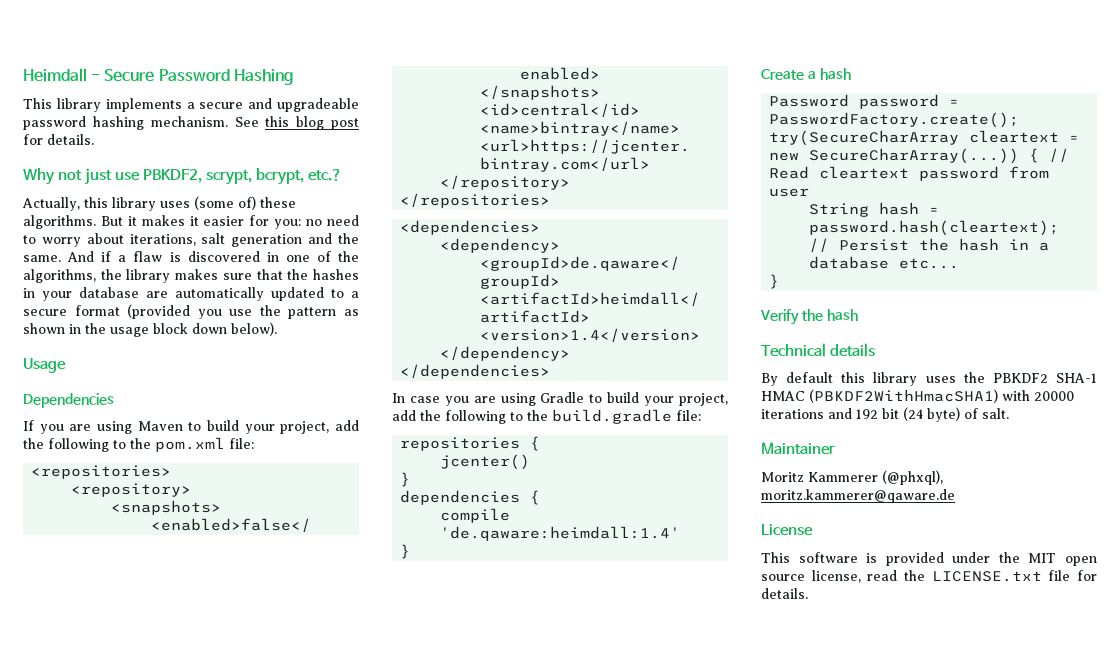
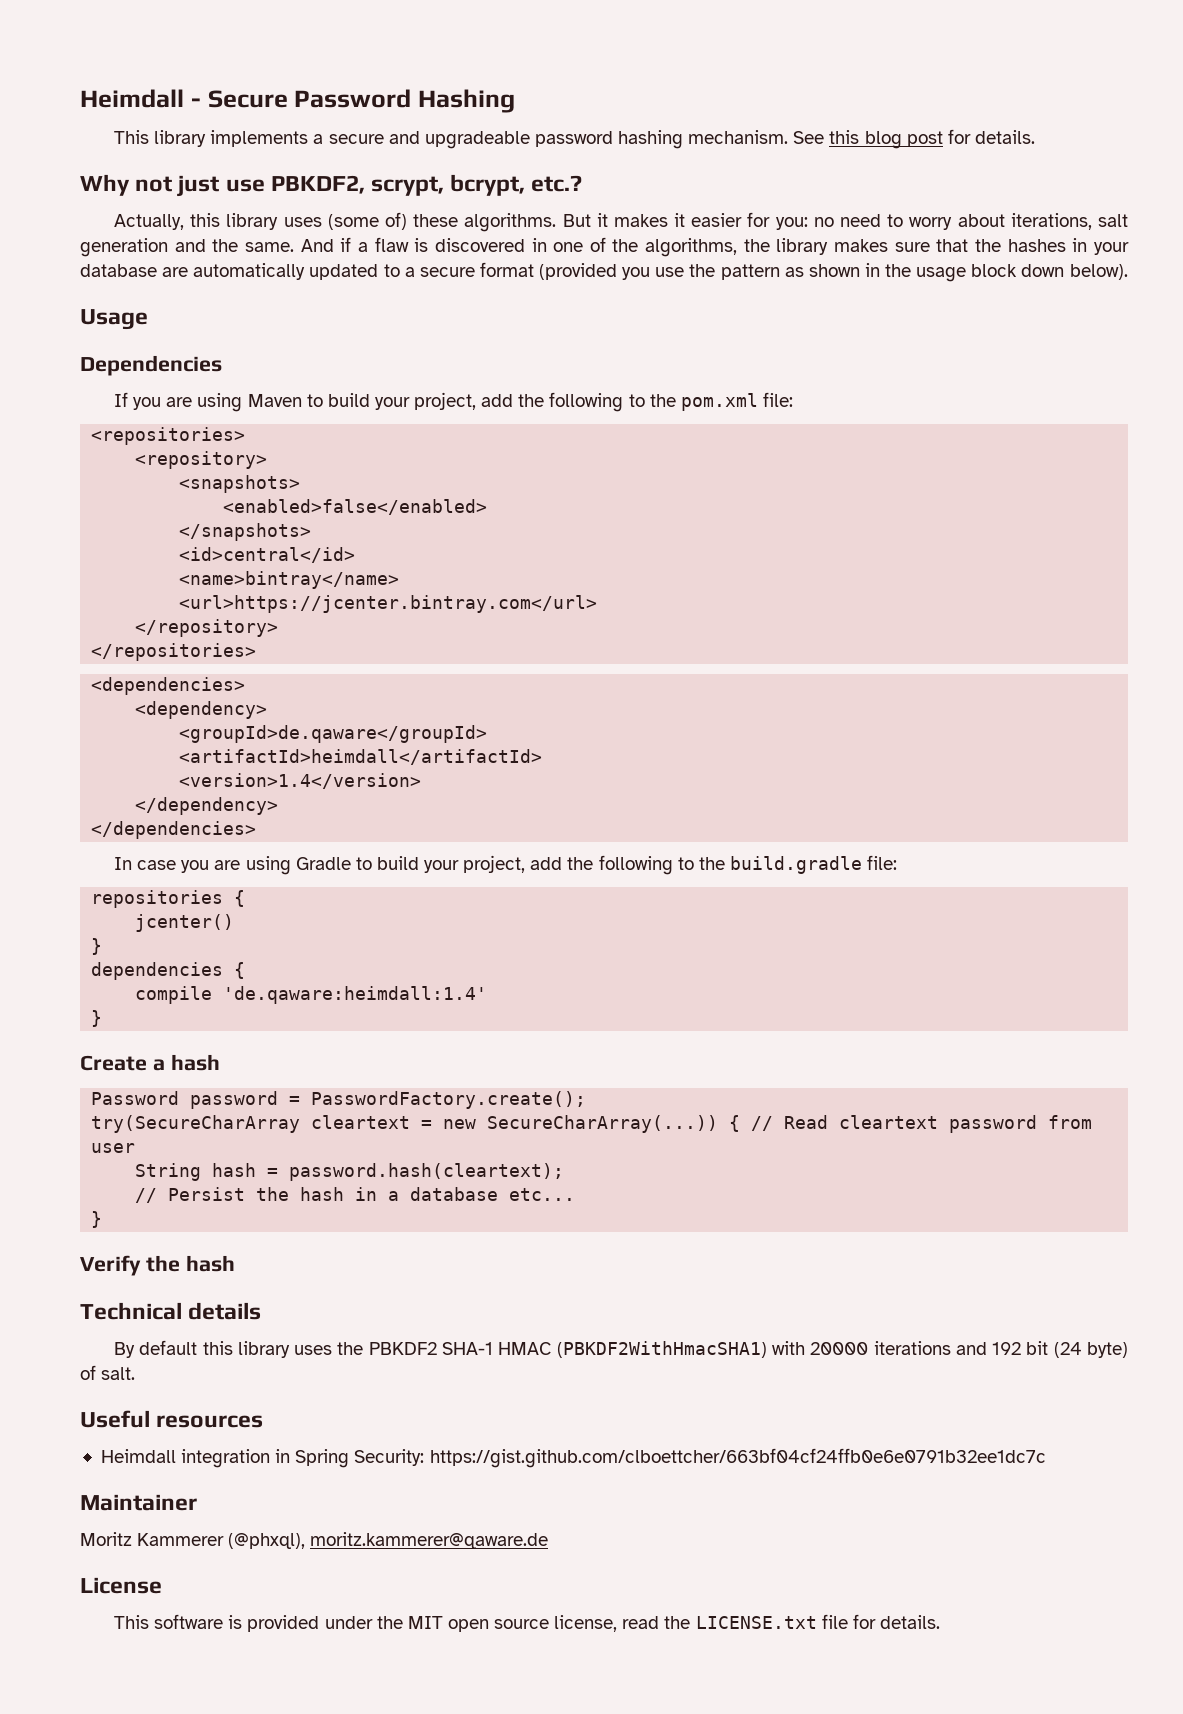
+ Useful resources
+ Heimdall integration in Spring Security: https://gist.github.com/clboettcher/663bf04cf24ffb0e6e0791b32ee1dc7c

